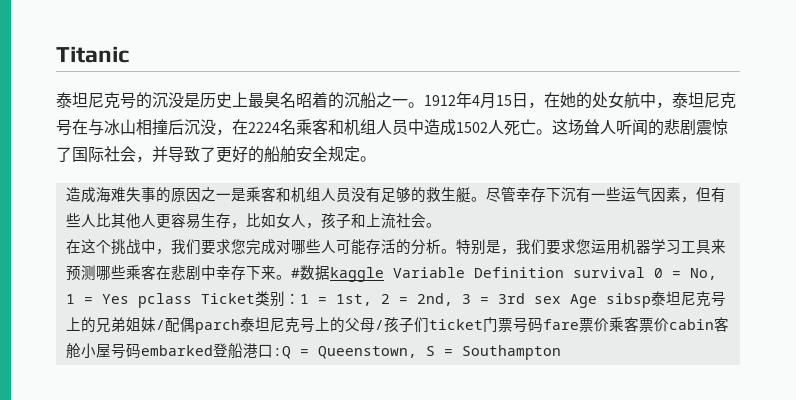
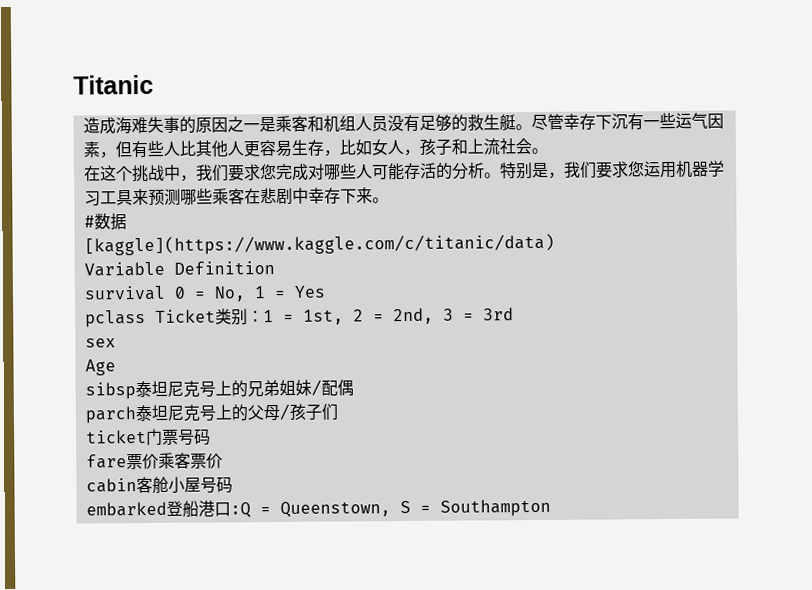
- 泰坦尼克号的沉没是历史上最臭名昭着的沉船之一。1912年4月15日，在她的处女航中，泰坦尼克号在与冰山相撞后沉没，在2224名乘客和机组人员中造成1502人死亡。这场耸人听闻的悲剧震惊了国际社会，并导致了更好的船舶安全规定。
- 特别是，我们要求您运用机器学习工具来预测哪些乘客在悲剧中幸存下来。#数据kaggle Variable Definition survival 0 = No, 1 = Yes pclass Ticket类别：
+ 特别是，我们要求您运用机器学习工具来预测哪些乘客在悲剧中幸存下来。
+ #数据
+ [kaggle](https://www.kaggle.com/c/titanic/data)
+ Variable Definition
+ survival 0 = No, 1 = Yes
+ pclass Ticket类别：
- 1 = 1st, 2 = 2nd, 3 = 3rd sex Age sibsp泰坦尼克号上的兄弟姐妹/配偶parch泰坦尼克号上的父母/孩子们ticket门票号码fare票价乘客票价cabin客舱小屋号码embarked登船港口:Q = Queenstown, S = Southampton
+ 1 = 1st, 2 = 2nd, 3 = 3rd
+ sex
+ Age
+ sibsp泰坦尼克号上的兄弟姐妹/配偶
+ parch泰坦尼克号上的父母/孩子们
+ ticket门票号码
+ fare票价乘客票价
+ cabin客舱小屋号码
+ embarked登船港口:Q = Queenstown, S = Southampton

